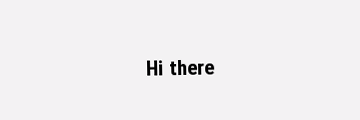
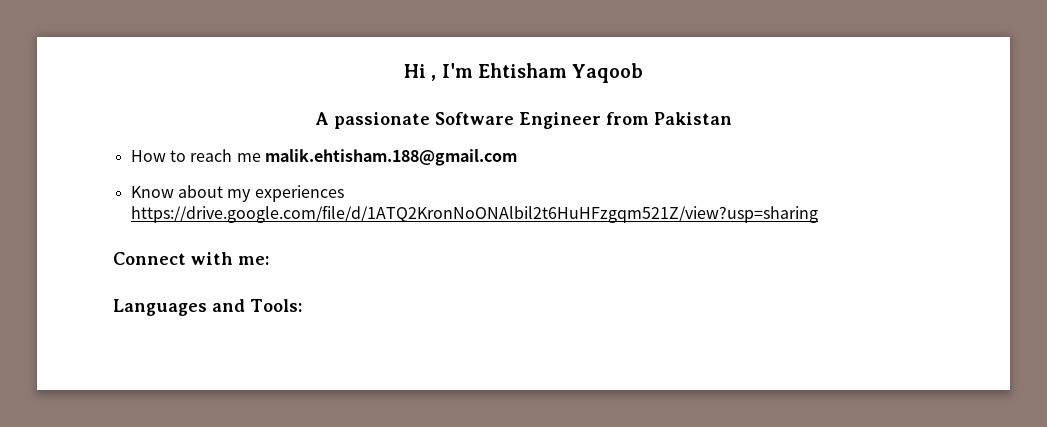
- Hi there
+ Hi , I'm Ehtisham Yaqoob
+ A passionate Software Engineer from Pakistan
+ How to reach me malik.ehtisham.188@gmail.com
+ Know about my experiences https://drive.google.com/file/d/1ATQ2KronNoONAlbil2t6HuHFzgqm521Z/view?usp=sharing
+ Connect with me:
+ Languages and Tools:

